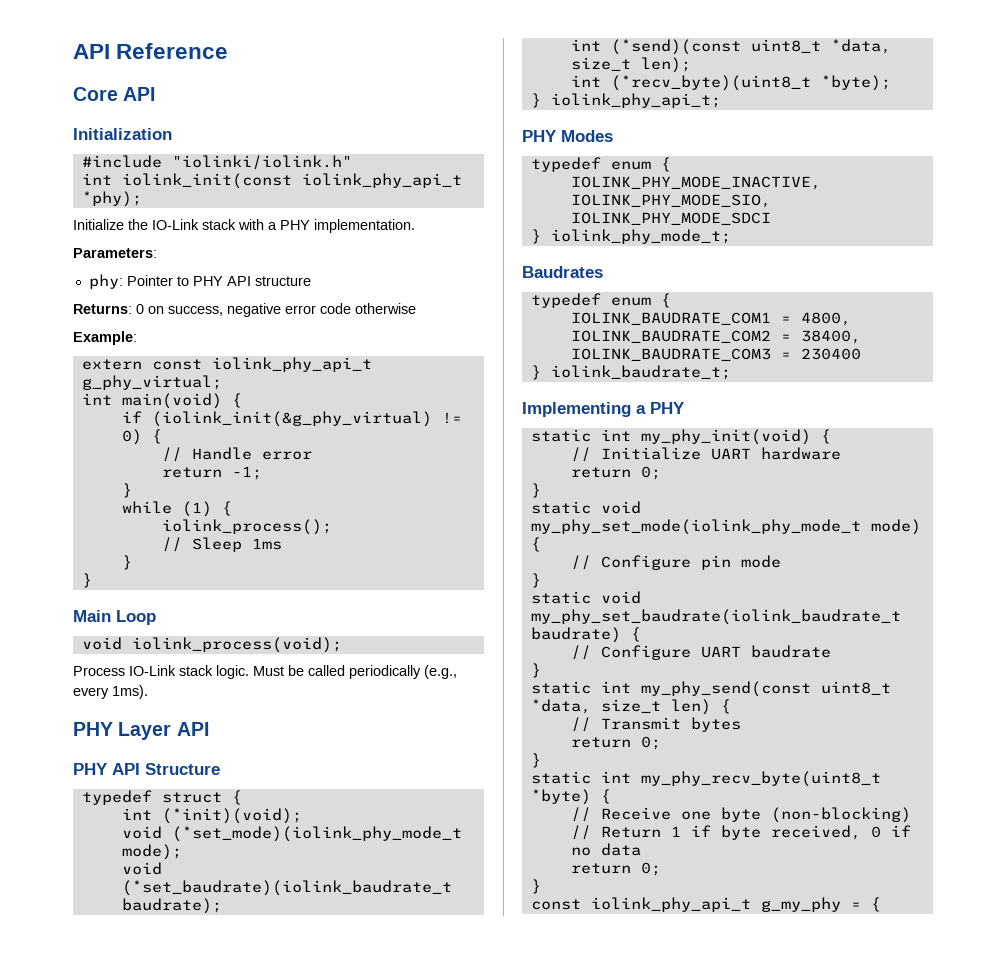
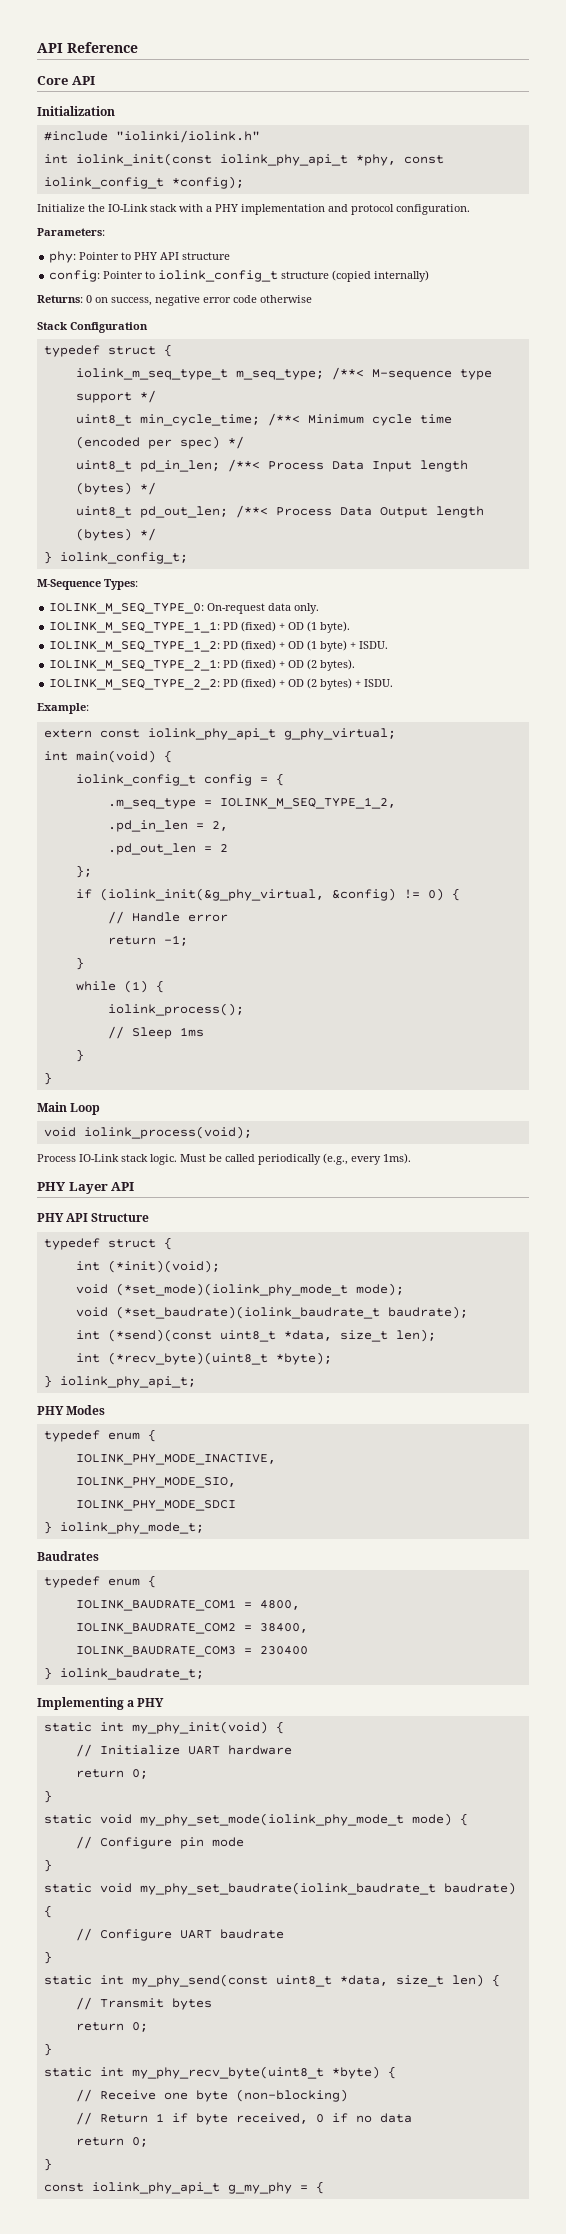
- int iolink_init(const iolink_phy_api_t *phy);
+ int iolink_init(const iolink_phy_api_t *phy, const iolink_config_t *config);
- Initialize the IO-Link stack with a PHY implementation.
+ Initialize the IO-Link stack with a PHY implementation and protocol configuration.
+ config: Pointer to iolink_config_t structure (copied internally)
+ Stack Configuration
+ typedef struct {
+ iolink_m_seq_type_t m_seq_type; /**< M-sequence type support */
+ uint8_t min_cycle_time; /**< Minimum cycle time (encoded per spec) */
+ uint8_t pd_in_len; /**< Process Data Input length (bytes) */
+ uint8_t pd_out_len; /**< Process Data Output length (bytes) */
+ } iolink_config_t;
+ M-Sequence Types:
+ IOLINK_M_SEQ_TYPE_0: On-request data only.
+ IOLINK_M_SEQ_TYPE_1_1: PD (fixed) + OD (1 byte).
+ IOLINK_M_SEQ_TYPE_1_2: PD (fixed) + OD (1 byte) + ISDU.
+ IOLINK_M_SEQ_TYPE_2_1: PD (fixed) + OD (2 bytes).
+ IOLINK_M_SEQ_TYPE_2_2: PD (fixed) + OD (2 bytes) + ISDU.
- if (iolink_init(&g_phy_virtual) != 0) {
+ iolink_config_t config = {
+ .m_seq_type = IOLINK_M_SEQ_TYPE_1_2,
+ .pd_in_len = 2,
+ .pd_out_len = 2
+ };
+ if (iolink_init(&g_phy_virtual, &config) != 0) {

